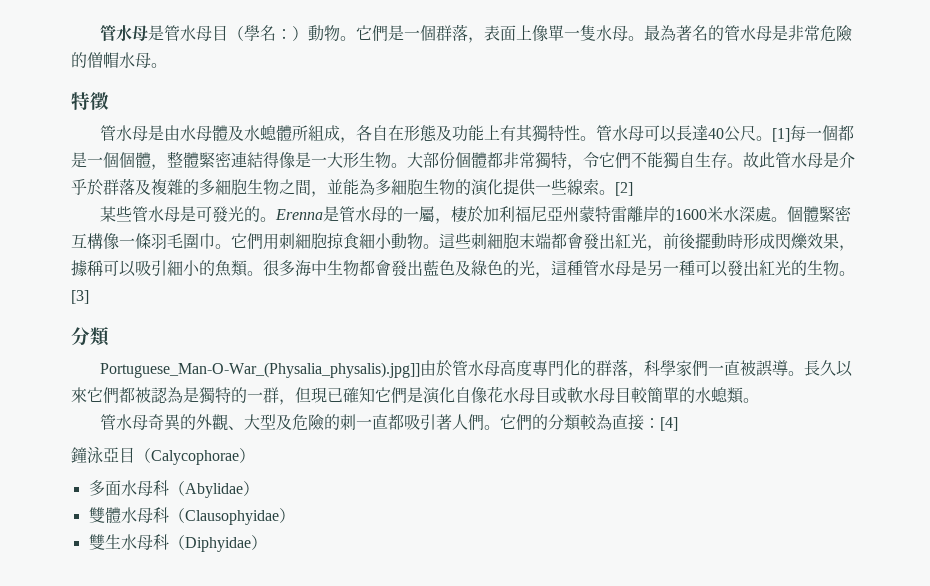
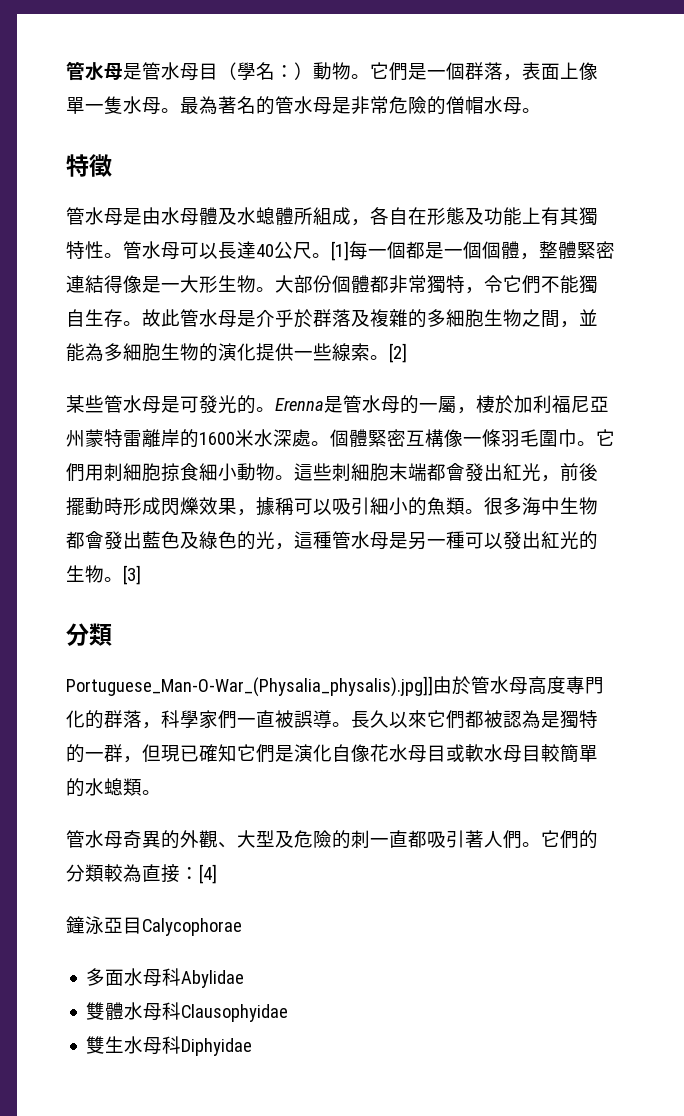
- 鐘泳亞目（Calycophorae）
+ 鐘泳亞目Calycophorae
- 多面水母科（Abylidae）
+ 多面水母科Abylidae
- 雙體水母科（Clausophyidae）
+ 雙體水母科Clausophyidae
- 雙生水母科（Diphyidae）
+ 雙生水母科Diphyidae

